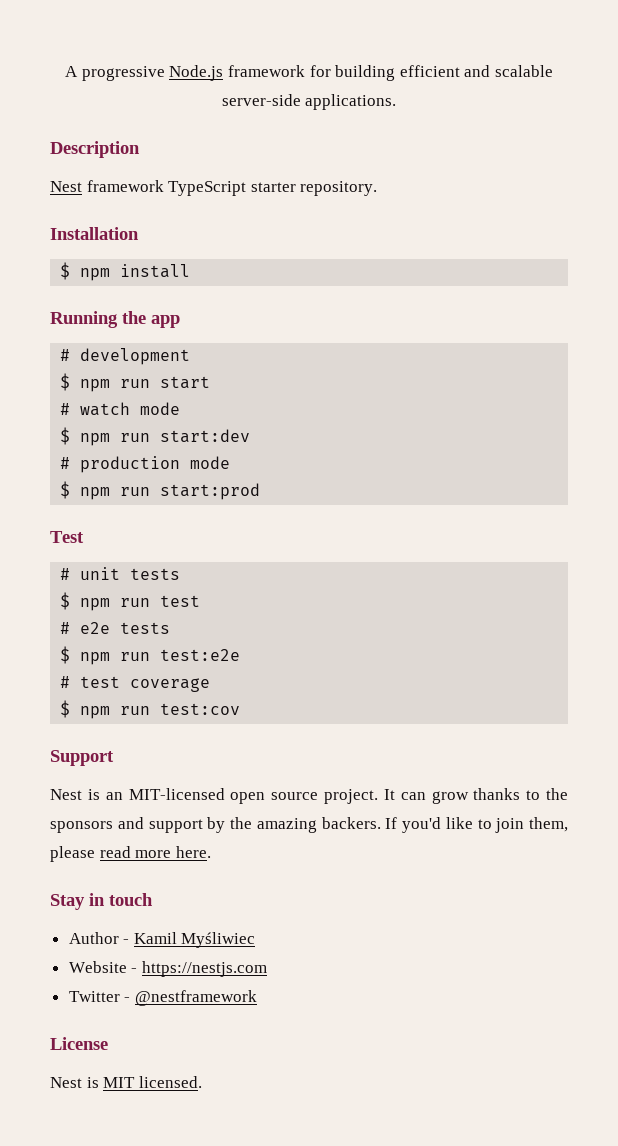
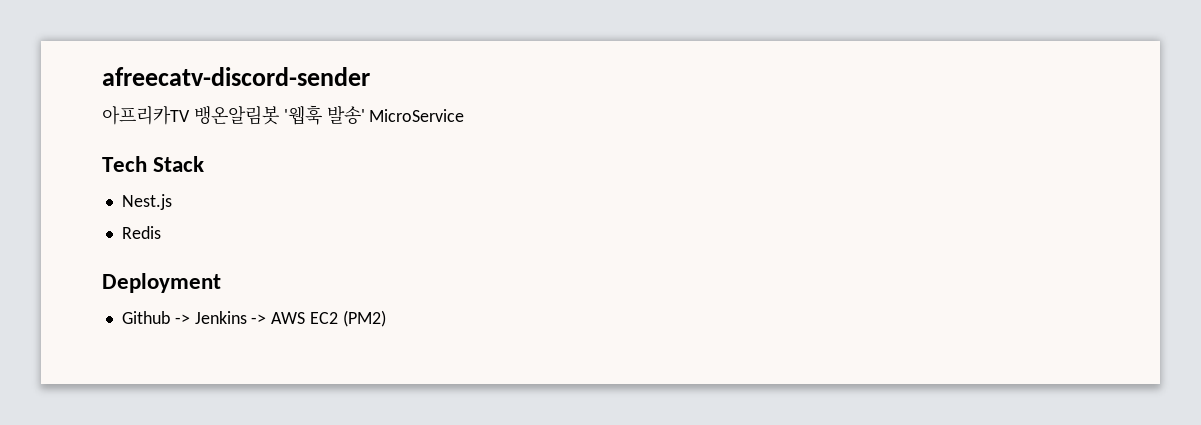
- A progressive Node.js framework for building efficient and scalable server-side applications.
- Description
- Nest framework TypeScript starter repository.
- Installation
- $ npm install
- Running the app
- # development
- $ npm run start
- # watch mode
- $ npm run start:dev
- # production mode
- $ npm run start:prod
- Test
- # unit tests
- $ npm run test
- # e2e tests
- $ npm run test:e2e
- # test coverage
- $ npm run test:cov
- Support
- Nest is an MIT-licensed open source project. It can grow thanks to the sponsors and support by the amazing backers. If you'd like to join them, please read more here.
- Stay in touch
- Author - Kamil Myśliwiec
- Website - https://nestjs.com
- Twitter - @nestframework
- License
- Nest is MIT licensed.
+ afreecatv-discord-sender
+ 아프리카TV 뱅온알림봇 '웹훅 발송' MicroService
+ Tech Stack
+ Nest.js
+ Redis
+ Deployment
+ Github -> Jenkins -> AWS EC2 (PM2)

